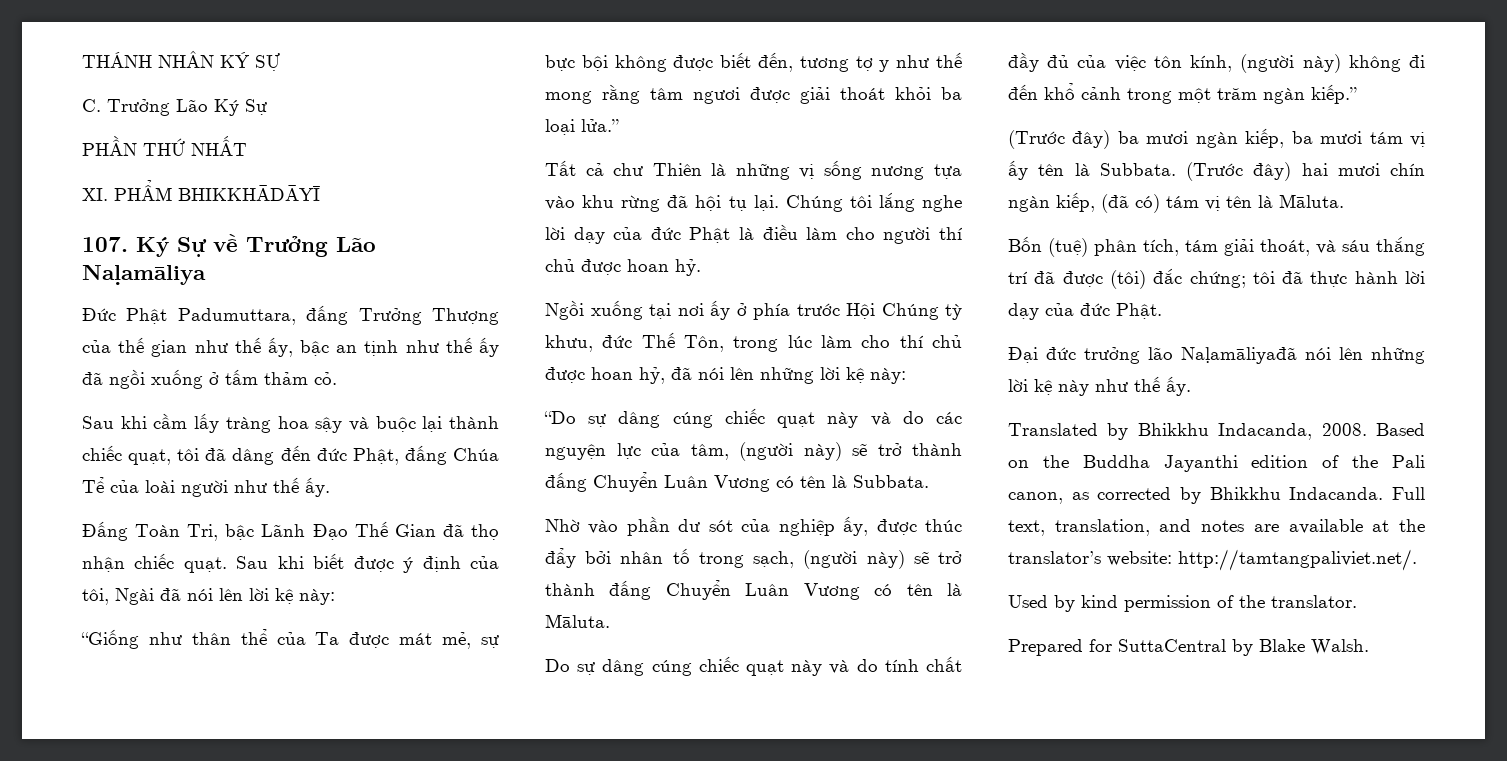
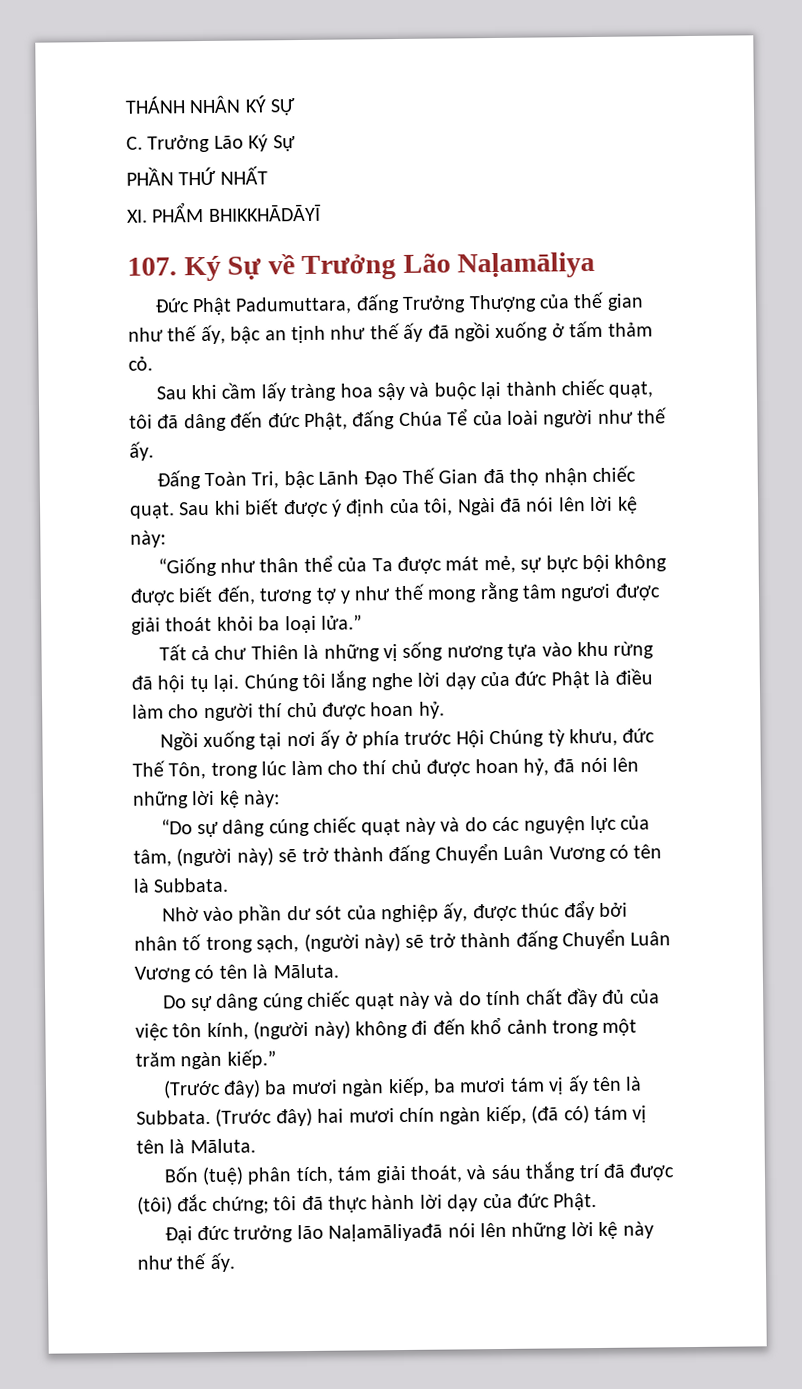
- Translated by Bhikkhu Indacanda, 2008. Based on the Buddha Jayanthi edition of the Pali canon, as corrected by Bhikkhu Indacanda. Full text, translation, and notes are available at the translator’s website: http://tamtangpaliviet.net/.
- Used by kind permission of the translator.
- Prepared for SuttaCentral by Blake Walsh.

